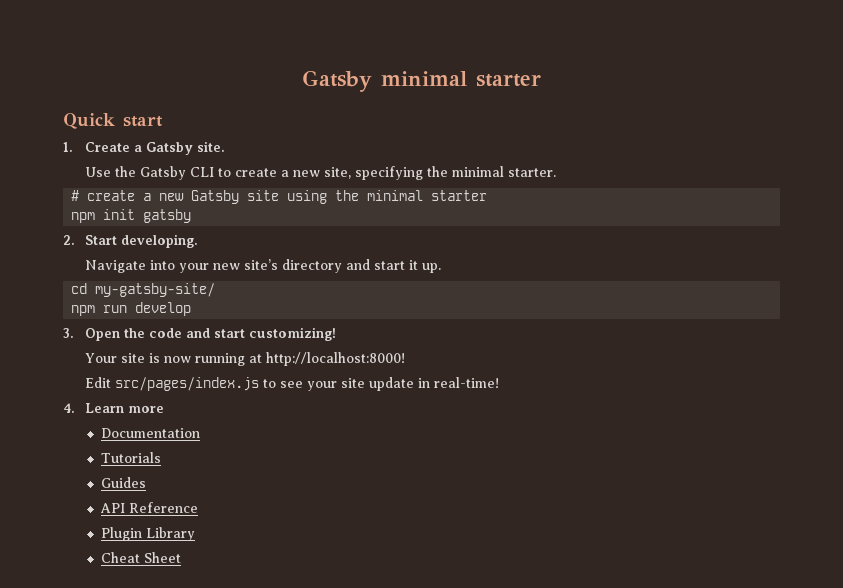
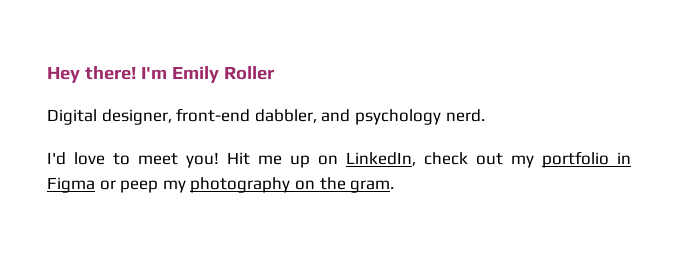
- Gatsby minimal starter
- Quick start
- 1. Create a Gatsby site.
- Use the Gatsby CLI to create a new site, specifying the minimal starter.
- # create a new Gatsby site using the minimal starter
- npm init gatsby
- 2. Start developing.
- Navigate into your new site’s directory and start it up.
- cd my-gatsby-site/
- npm run develop
- 3. Open the code and start customizing!
- Your site is now running at http://localhost:8000!
- Edit src/pages/index.js to see your site update in real-time!
- 4. Learn more
- Documentation
- Tutorials
- Guides
- API Reference
- Plugin Library
- Cheat Sheet
+ Hey there! I'm Emily Roller
+ Digital designer, front-end dabbler, and psychology nerd.
+ I'd love to meet you! Hit me up on LinkedIn, check out my portfolio in Figma or peep my photography on the gram.

